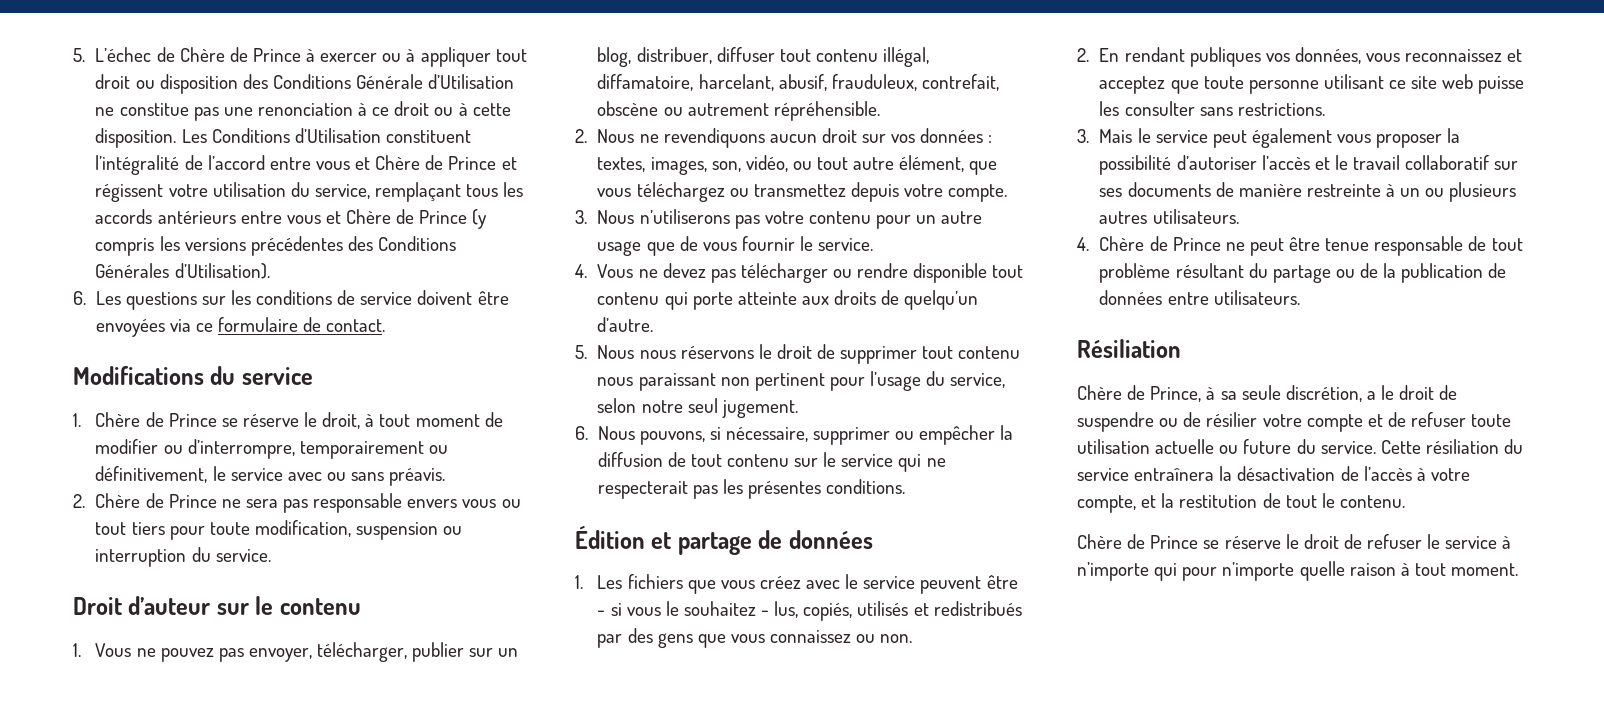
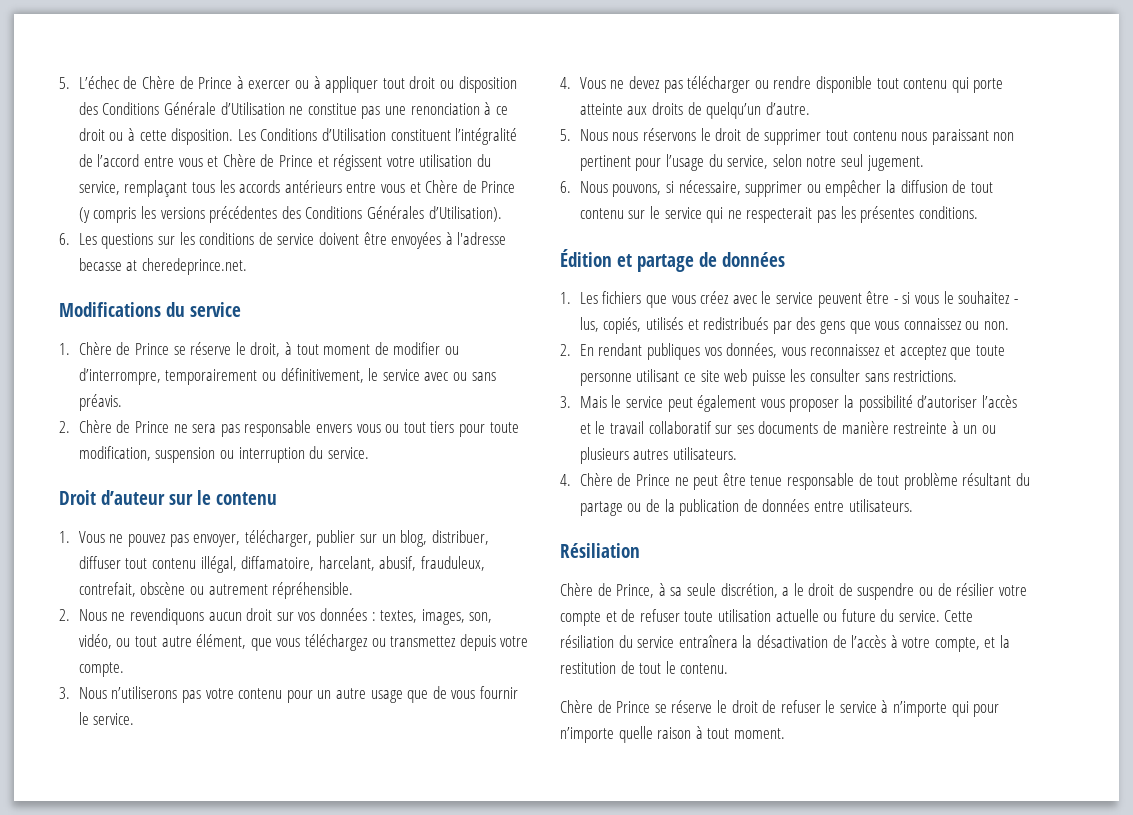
- 6. Les questions sur les conditions de service doivent être envoyées via ce formulaire de contact.
+ 6. Les questions sur les conditions de service doivent être envoyées à l'adresse becasse at cheredeprince.net.

